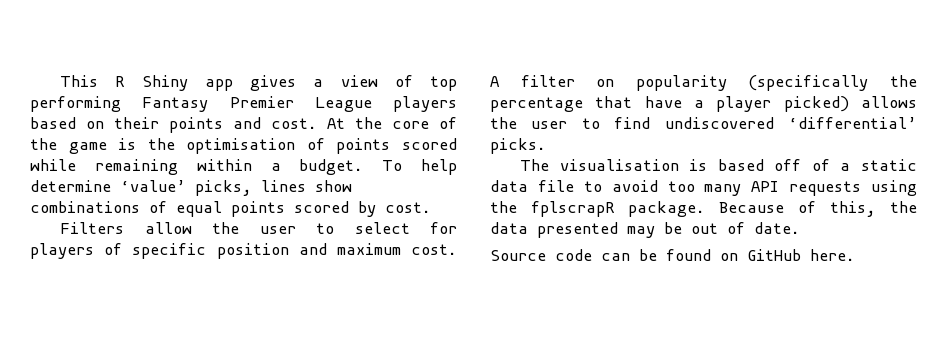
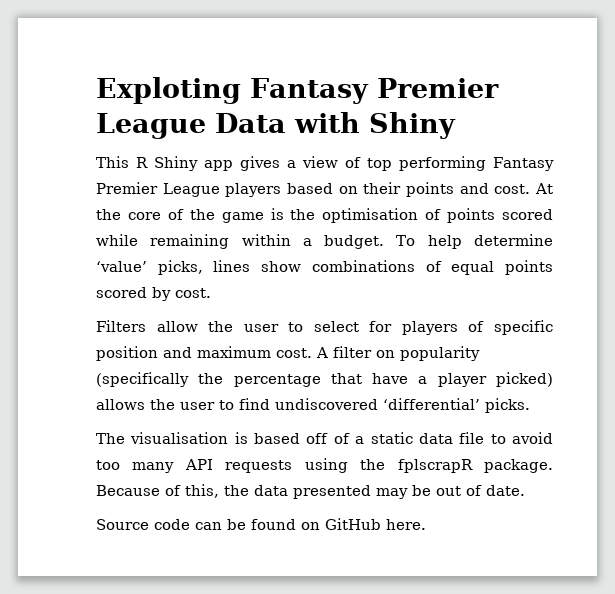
+ Exploting Fantasy Premier League Data with Shiny

